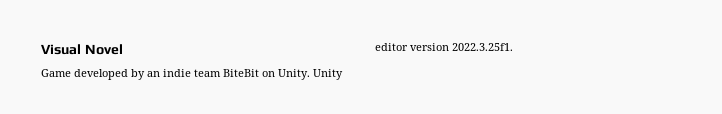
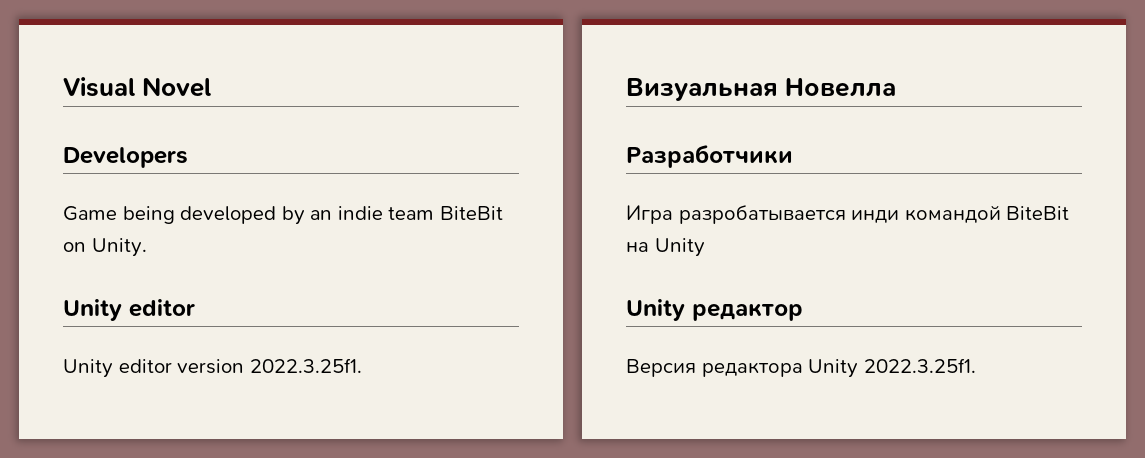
+ Developers
- Game developed by an indie team BiteBit on Unity. Unity editor version 2022.3.25f1.
+ Game being developed by an indie team BiteBit on Unity.
+ Unity editor
+ Unity editor version 2022.3.25f1.
+ Визуальная Новелла
+ Разработчики
+ Игра разробатывается инди командой BiteBit на Unity
+ Unity редактор
+ Версия редактора Unity 2022.3.25f1.

